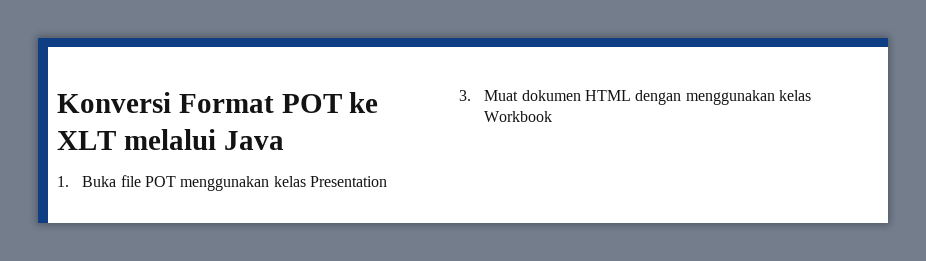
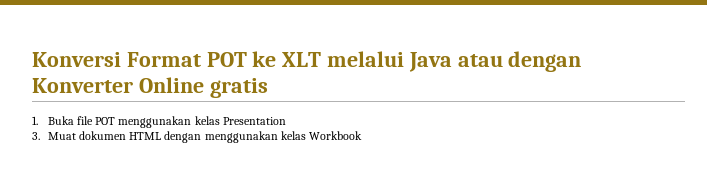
- Konversi Format POT ke XLT melalui Java
+ Konversi Format POT ke XLT melalui Java atau dengan Konverter Online gratis

